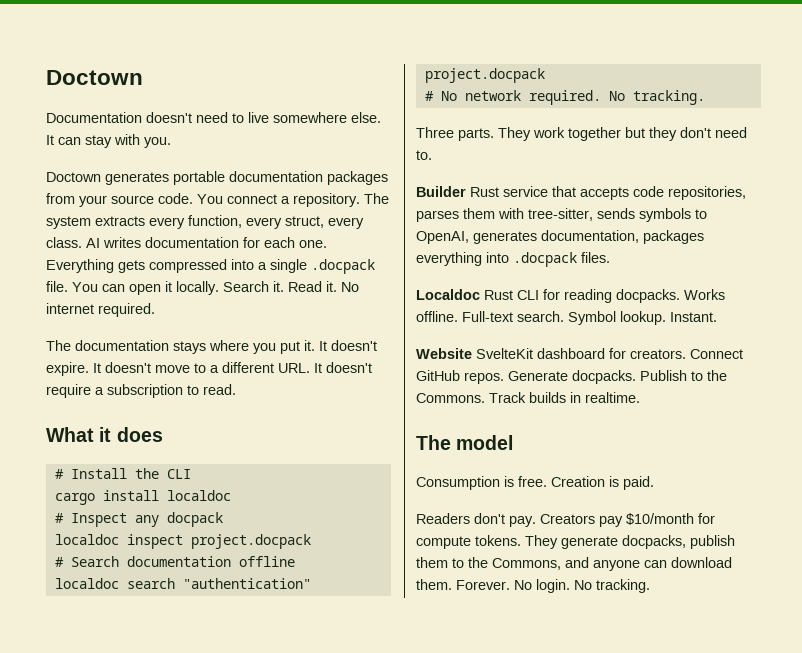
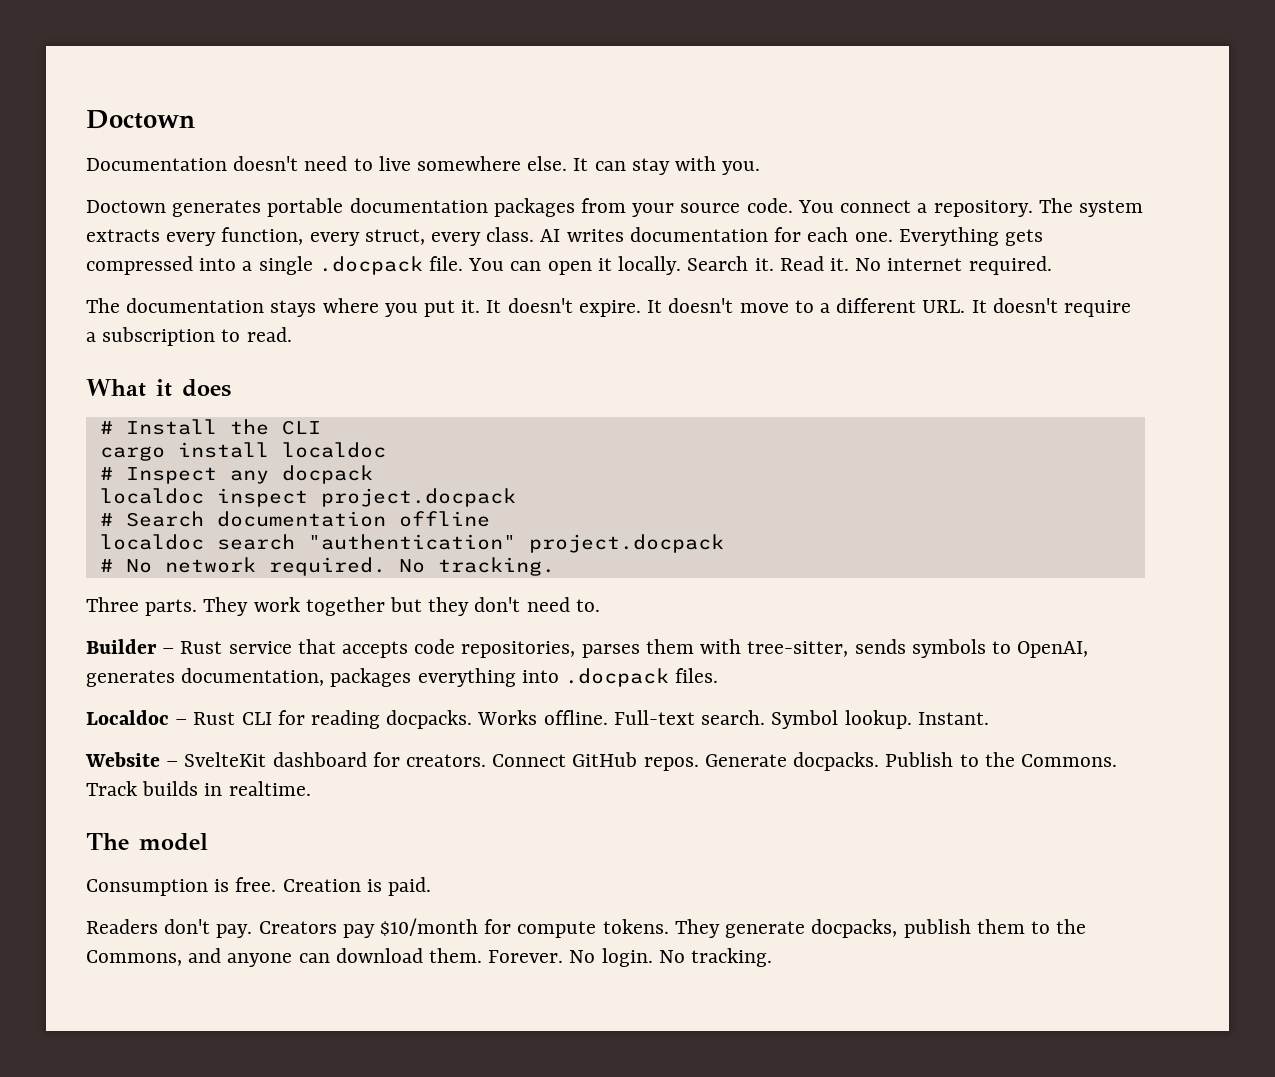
- Builder Rust service that accepts code repositories, parses them with tree-sitter, sends symbols to OpenAI, generates documentation, packages everything into .docpack files.
+ Builder – Rust service that accepts code repositories, parses them with tree-sitter, sends symbols to OpenAI, generates documentation, packages everything into .docpack files.
- Localdoc Rust CLI for reading docpacks.
+ Localdoc – Rust CLI for reading docpacks.
- Website SvelteKit dashboard for creators.
+ Website – SvelteKit dashboard for creators.

